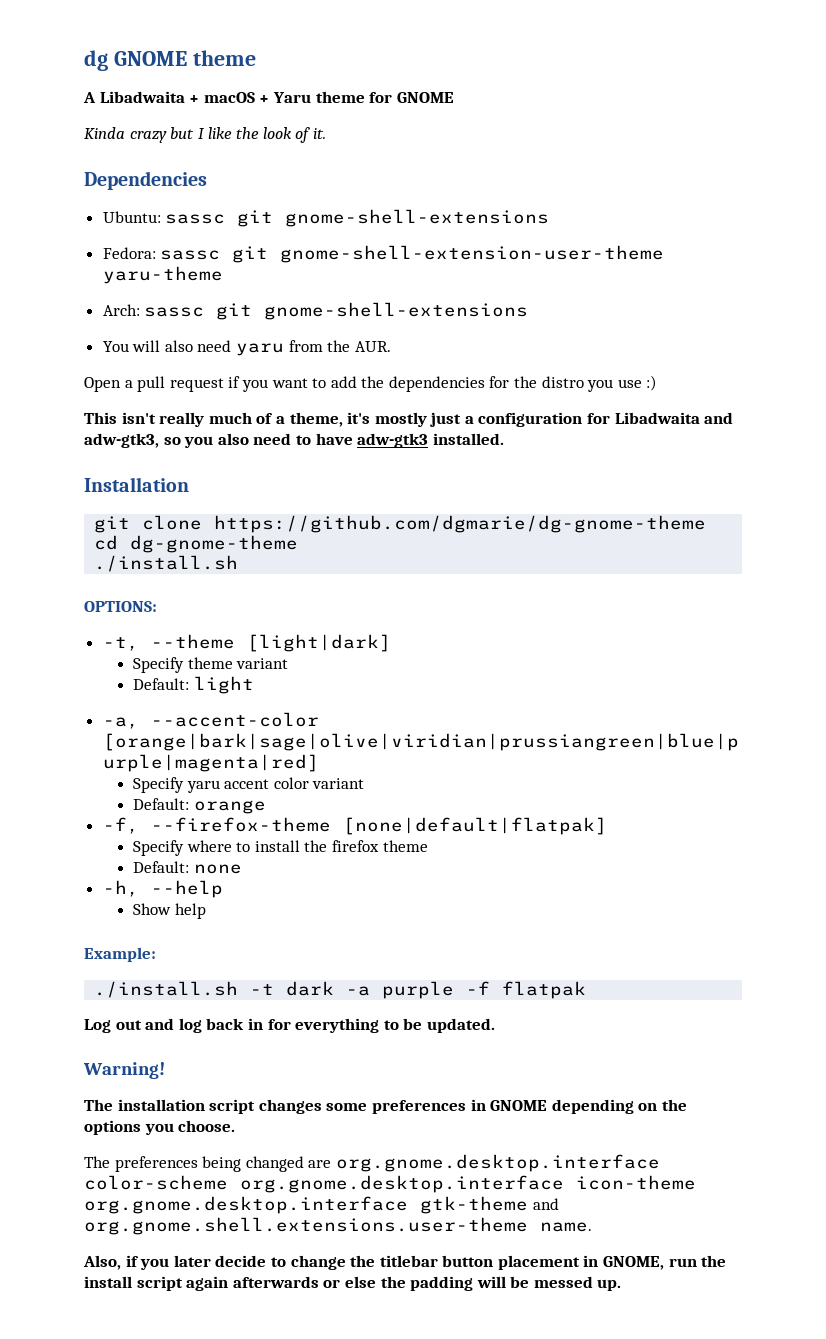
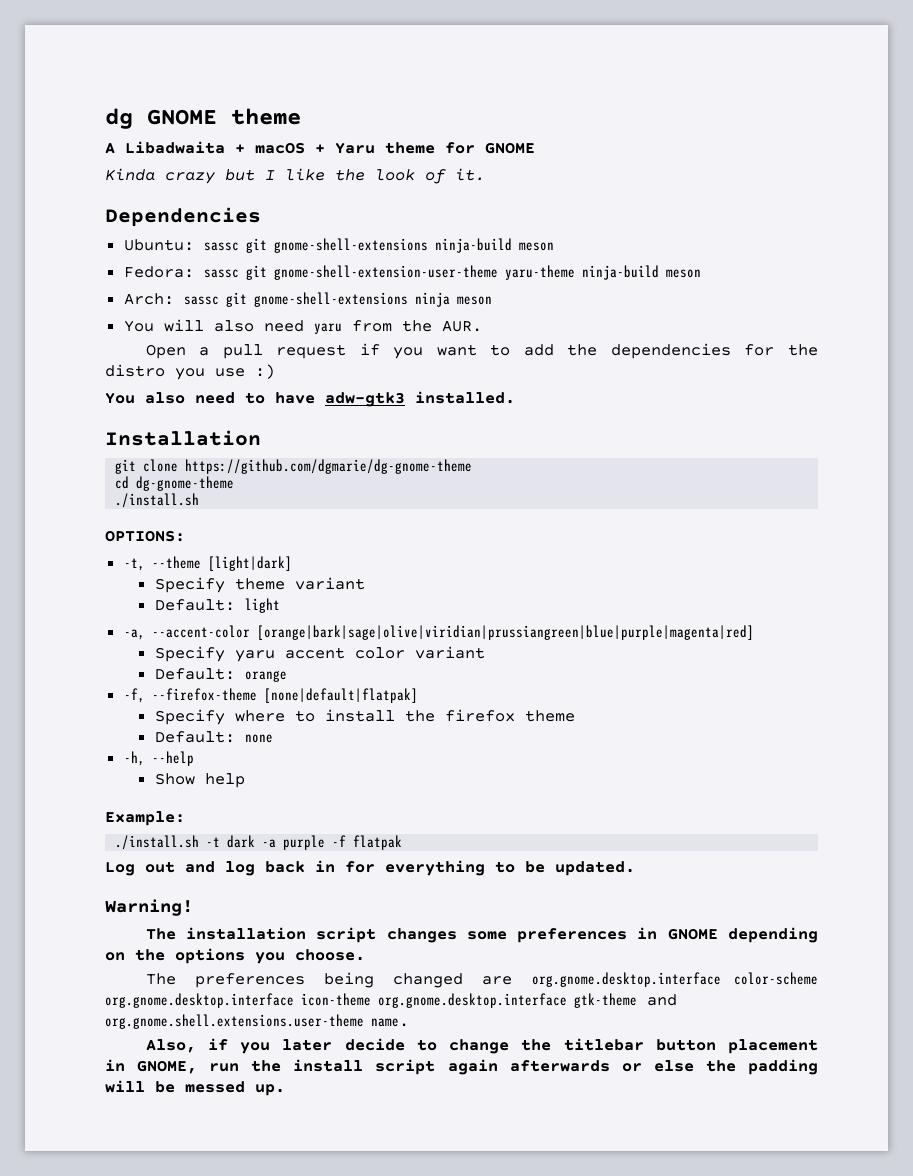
- Ubuntu: sassc git gnome-shell-extensions
+ Ubuntu: sassc git gnome-shell-extensions ninja-build meson
- Fedora: sassc git gnome-shell-extension-user-theme yaru-theme
+ Fedora: sassc git gnome-shell-extension-user-theme yaru-theme ninja-build meson
- Arch: sassc git gnome-shell-extensions
+ Arch: sassc git gnome-shell-extensions ninja meson
- This isn't really much of a theme, it's mostly just a configuration for Libadwaita and adw-gtk3, so you also need to have adw-gtk3 installed.
+ You also need to have adw-gtk3 installed.

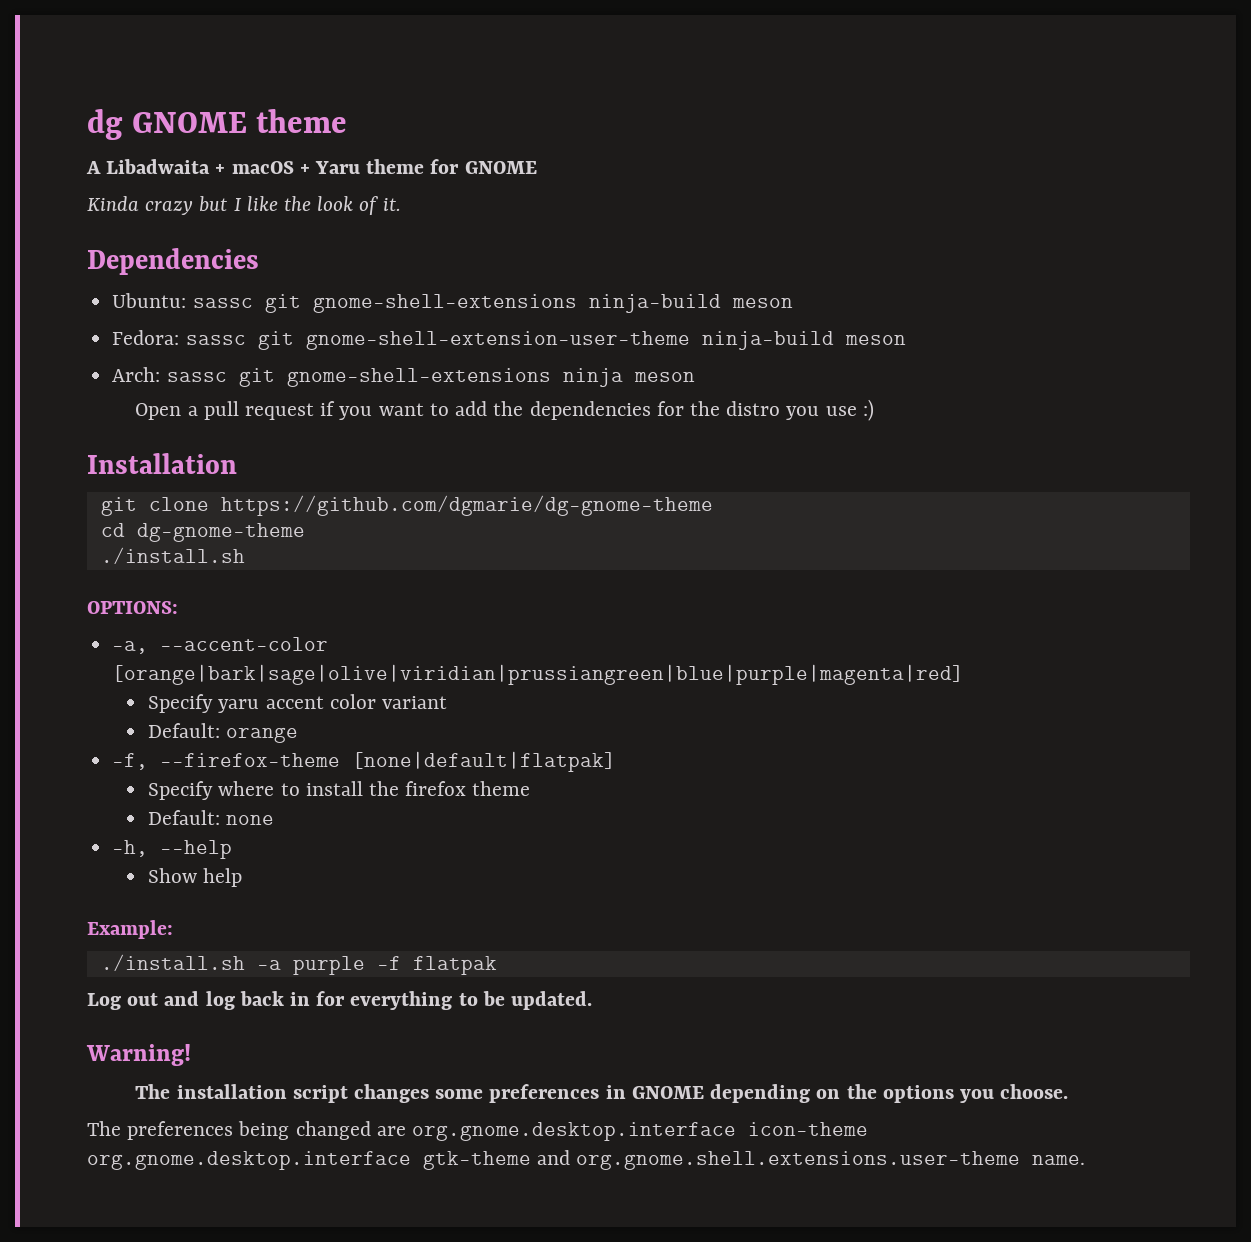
- Fedora: sassc git gnome-shell-extension-user-theme yaru-theme ninja-build meson
+ Fedora: sassc git gnome-shell-extension-user-theme ninja-build meson
- You will also need yaru from the AUR.
- You also need to have adw-gtk3 installed.
- -t, --theme [light|dark]
- Specify theme variant
- Default: light
- ./install.sh -t dark -a purple -f flatpak
+ ./install.sh -a purple -f flatpak
- The preferences being changed are org.gnome.desktop.interface color-scheme org.gnome.desktop.interface icon-theme org.gnome.desktop.interface gtk-theme and org.gnome.shell.extensions.user-theme name.
+ The preferences being changed are org.gnome.desktop.interface icon-theme org.gnome.desktop.interface gtk-theme and org.gnome.shell.extensions.user-theme name.
- Also, if you later decide to change the titlebar button placement in GNOME, run the install script again afterwards or else the padding will be messed up.

